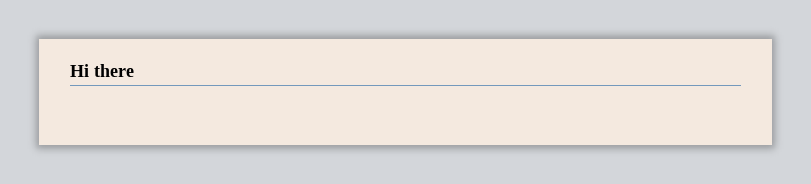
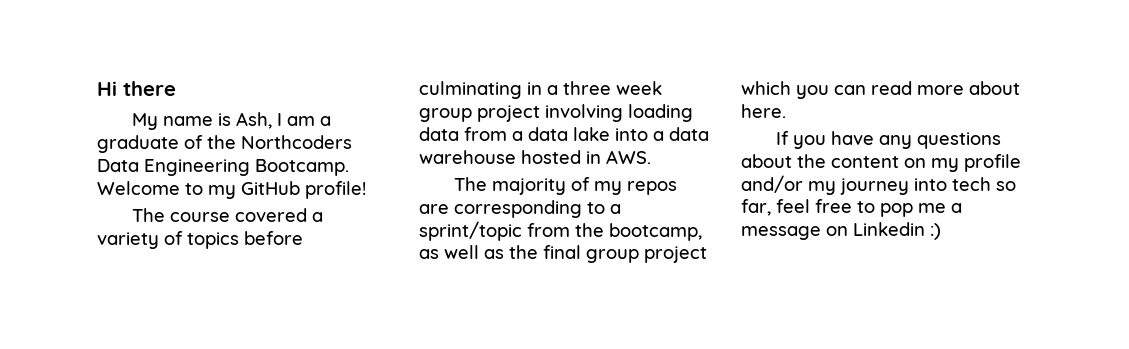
+ My name is Ash, I am a graduate of the Northcoders Data Engineering Bootcamp. Welcome to my GitHub profile!
+ The course covered a variety of topics before culminating in a three week group project involving loading data from a data lake into a data warehouse hosted in AWS.
+ The majority of my repos are corresponding to a sprint/topic from the bootcamp, as well as the final group project which you can read more about here.
+ If you have any questions about the content on my profile and/or my journey into tech so far, feel free to pop me a message on Linkedin :)

